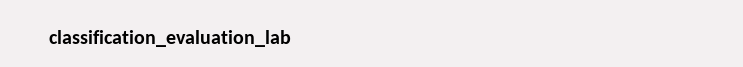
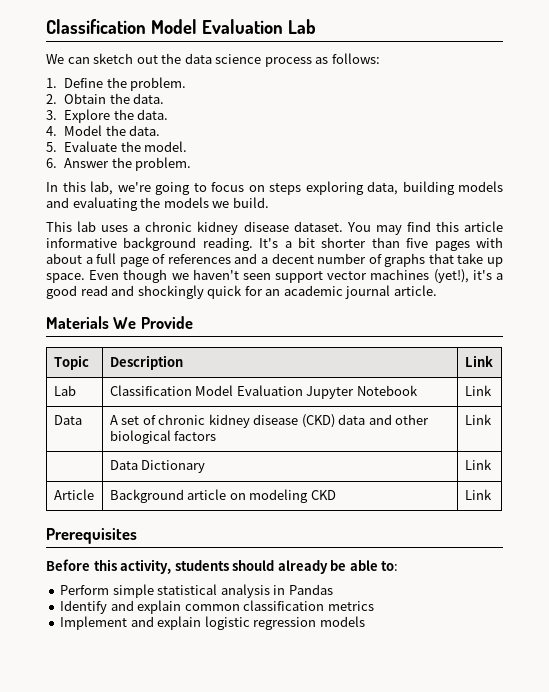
- classification_evaluation_lab
+ Classification Model Evaluation Lab
+ We can sketch out the data science process as follows:
+ 1. Define the problem.
+ 2. Obtain the data.
+ 3. Explore the data.
+ 4. Model the data.
+ 5. Evaluate the model.
+ 6. Answer the problem.
+ In this lab, we're going to focus on steps exploring data, building models and evaluating the models we build.
+ This lab uses a chronic kidney disease dataset. You may find this article informative background reading. It's a bit shorter than five pages with about a full page of references and a decent number of graphs that take up space. Even though we haven't seen support vector machines (yet!), it's a good read and shockingly quick for an academic journal article.
+ Materials We Provide
+ Topic | Description | Link
+ Lab | Classification Model Evaluation Jupyter Notebook | Link
+ Data | A set of chronic kidney disease (CKD) data and other biological factors | Link
+ | Data Dictionary | Link
+ Article | Background article on modeling CKD | Link
+ Prerequisites
+ Before this activity, students should already be able to:
+ Perform simple statistical analysis in Pandas
+ Identify and explain common classification metrics
+ Implement and explain logistic regression models

